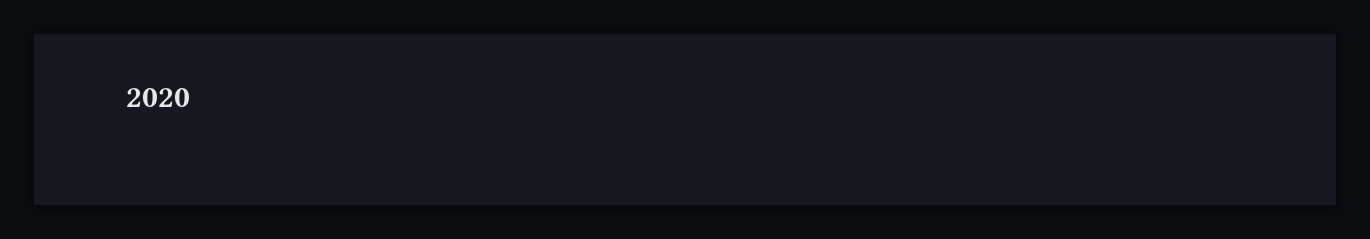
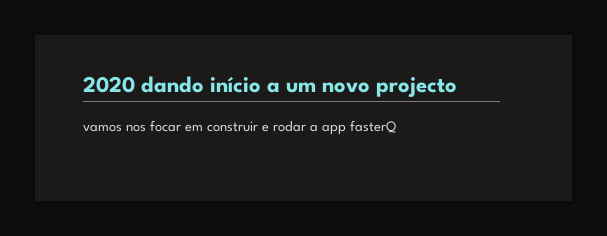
- 2020
+ 2020 dando início a um novo projecto
+ vamos nos focar em construir e rodar a app fasterQ

